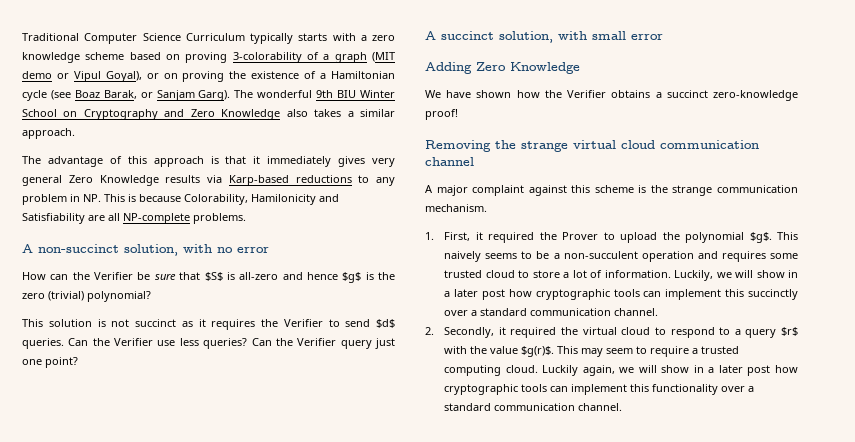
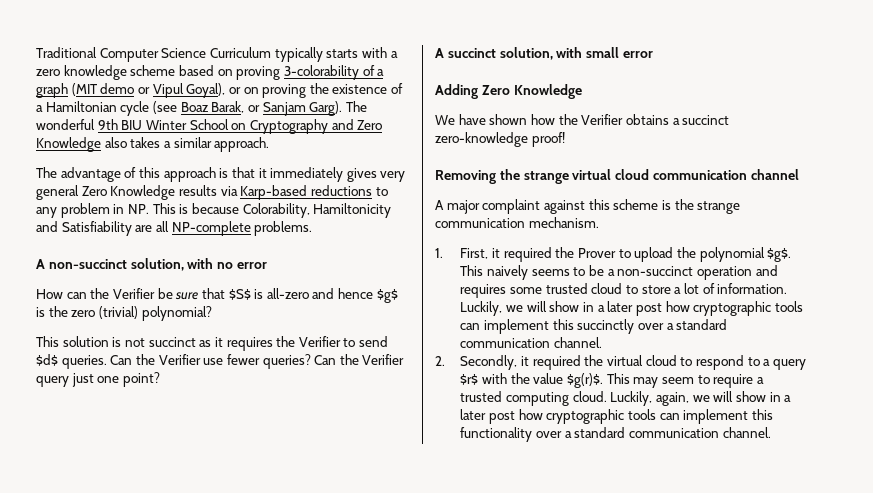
- The advantage of this approach is that it immediately gives very general Zero Knowledge results via Karp-based reductions to any problem in NP. This is because Colorability, Hamilonicity and Satisfiability are all NP-complete problems.
+ The advantage of this approach is that it immediately gives very general Zero Knowledge results via Karp-based reductions to any problem in NP. This is because Colorability, Hamiltonicity and Satisfiability are all NP-complete problems.
- Can the Verifier use less queries?
+ Can the Verifier use fewer queries?
- This naively seems to be a non-succulent operation and requires some trusted cloud to store a lot of information.
+ This naively seems to be a non-succinct operation and requires some trusted cloud to store a lot of information.
- Luckily again, we will show in a later post how cryptographic tools can implement this functionality over a standard communication channel.
+ Luckily, again, we will show in a later post how cryptographic tools can implement this functionality over a standard communication channel.

